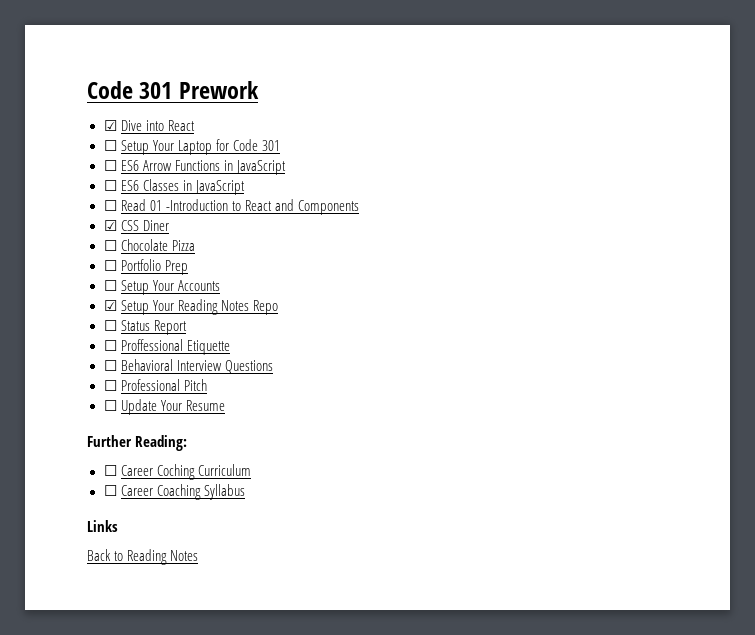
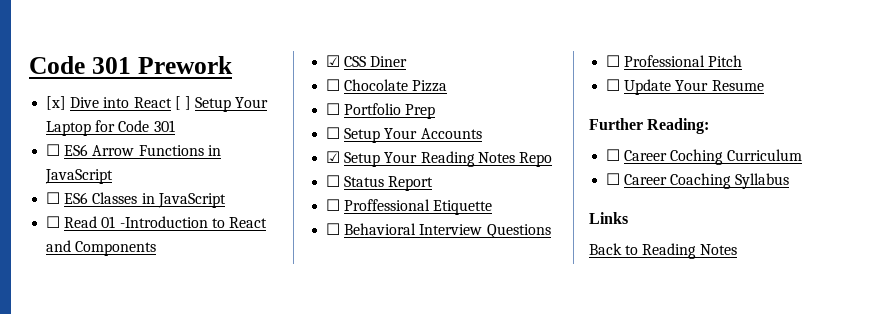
- ☑ Dive into React
- ☐ Setup Your Laptop for Code 301
+ [x] Dive into React [ ] Setup Your Laptop for Code 301

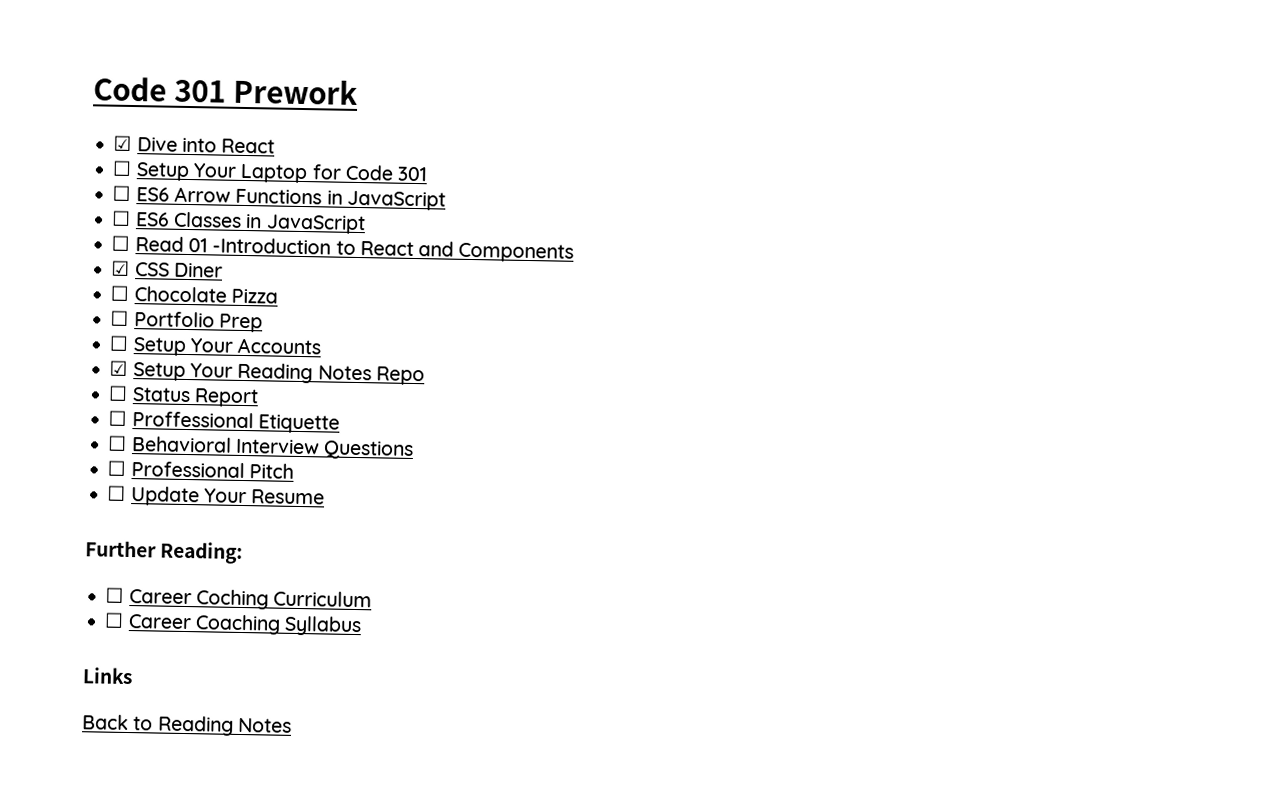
- [x] Dive into React [ ] Setup Your Laptop for Code 301
+ ☑ Dive into React
+ ☐ Setup Your Laptop for Code 301

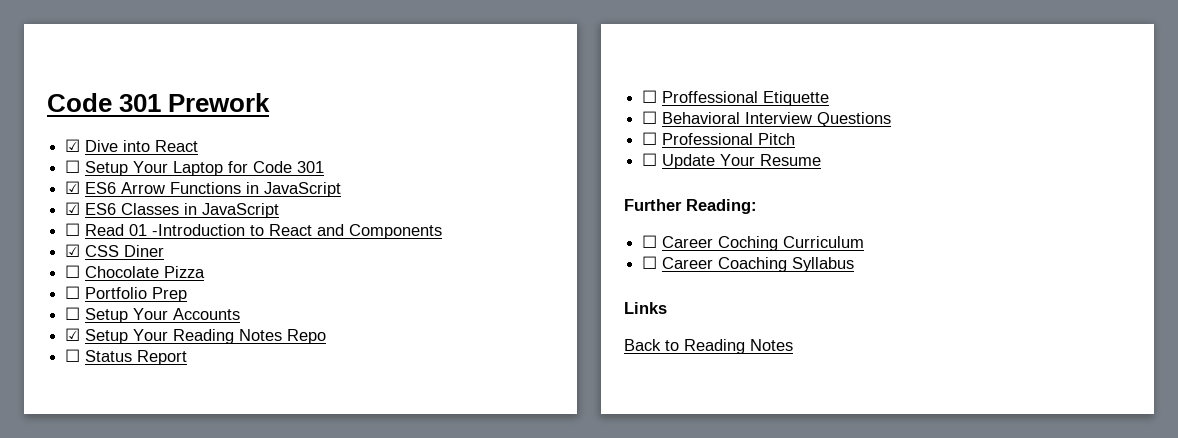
- ☐ ES6 Arrow Functions in JavaScript
+ ☑ ES6 Arrow Functions in JavaScript
- ☐ ES6 Classes in JavaScript
+ ☑ ES6 Classes in JavaScript

